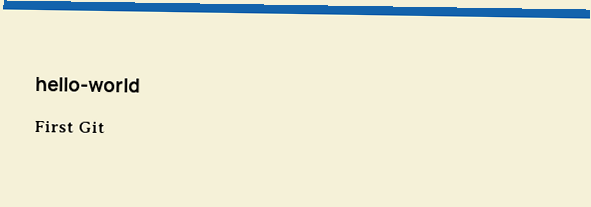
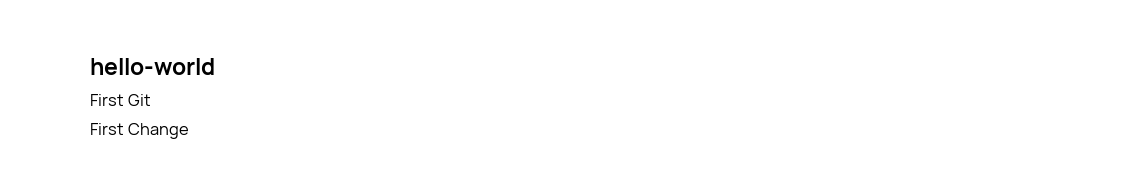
+ First Change

